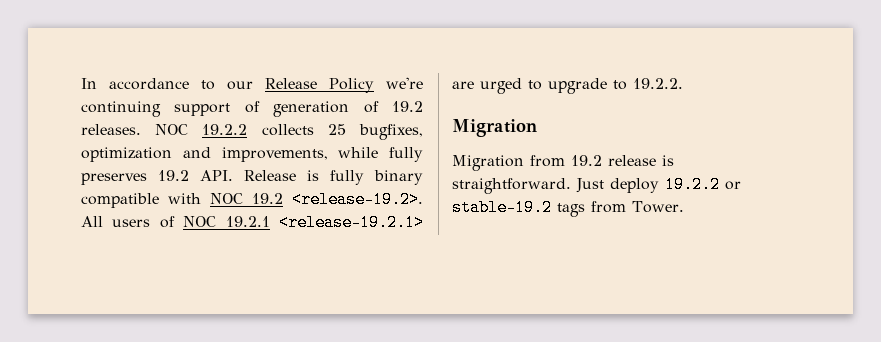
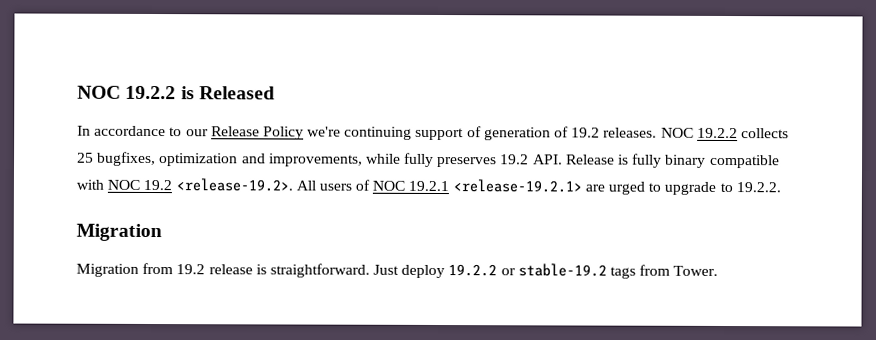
+ NOC 19.2.2 is Released

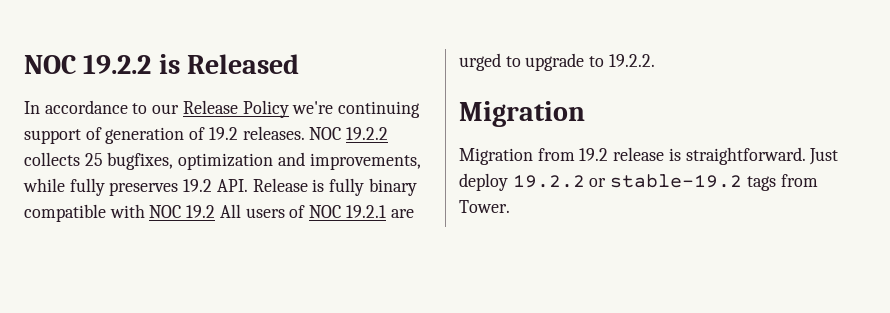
- NOC 19.2.2 collects 25 bugfixes, optimization and improvements, while fully preserves 19.2 API. Release is fully binary compatible with NOC 19.2 <release-19.2>. All users of NOC 19.2.1 <release-19.2.1> are urged to upgrade to 19.2.2.
+ NOC 19.2.2 collects 25 bugfixes, optimization and improvements, while fully preserves 19.2 API. Release is fully binary compatible with NOC 19.2 All users of NOC 19.2.1 are urged to upgrade to 19.2.2.

